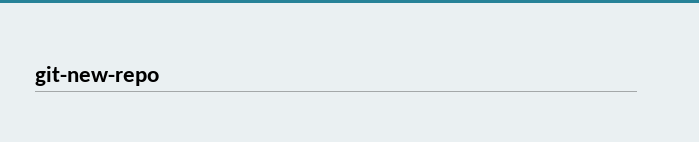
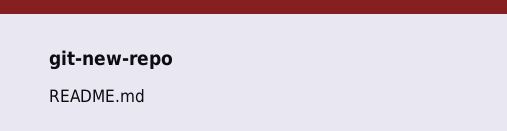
+ README.md

